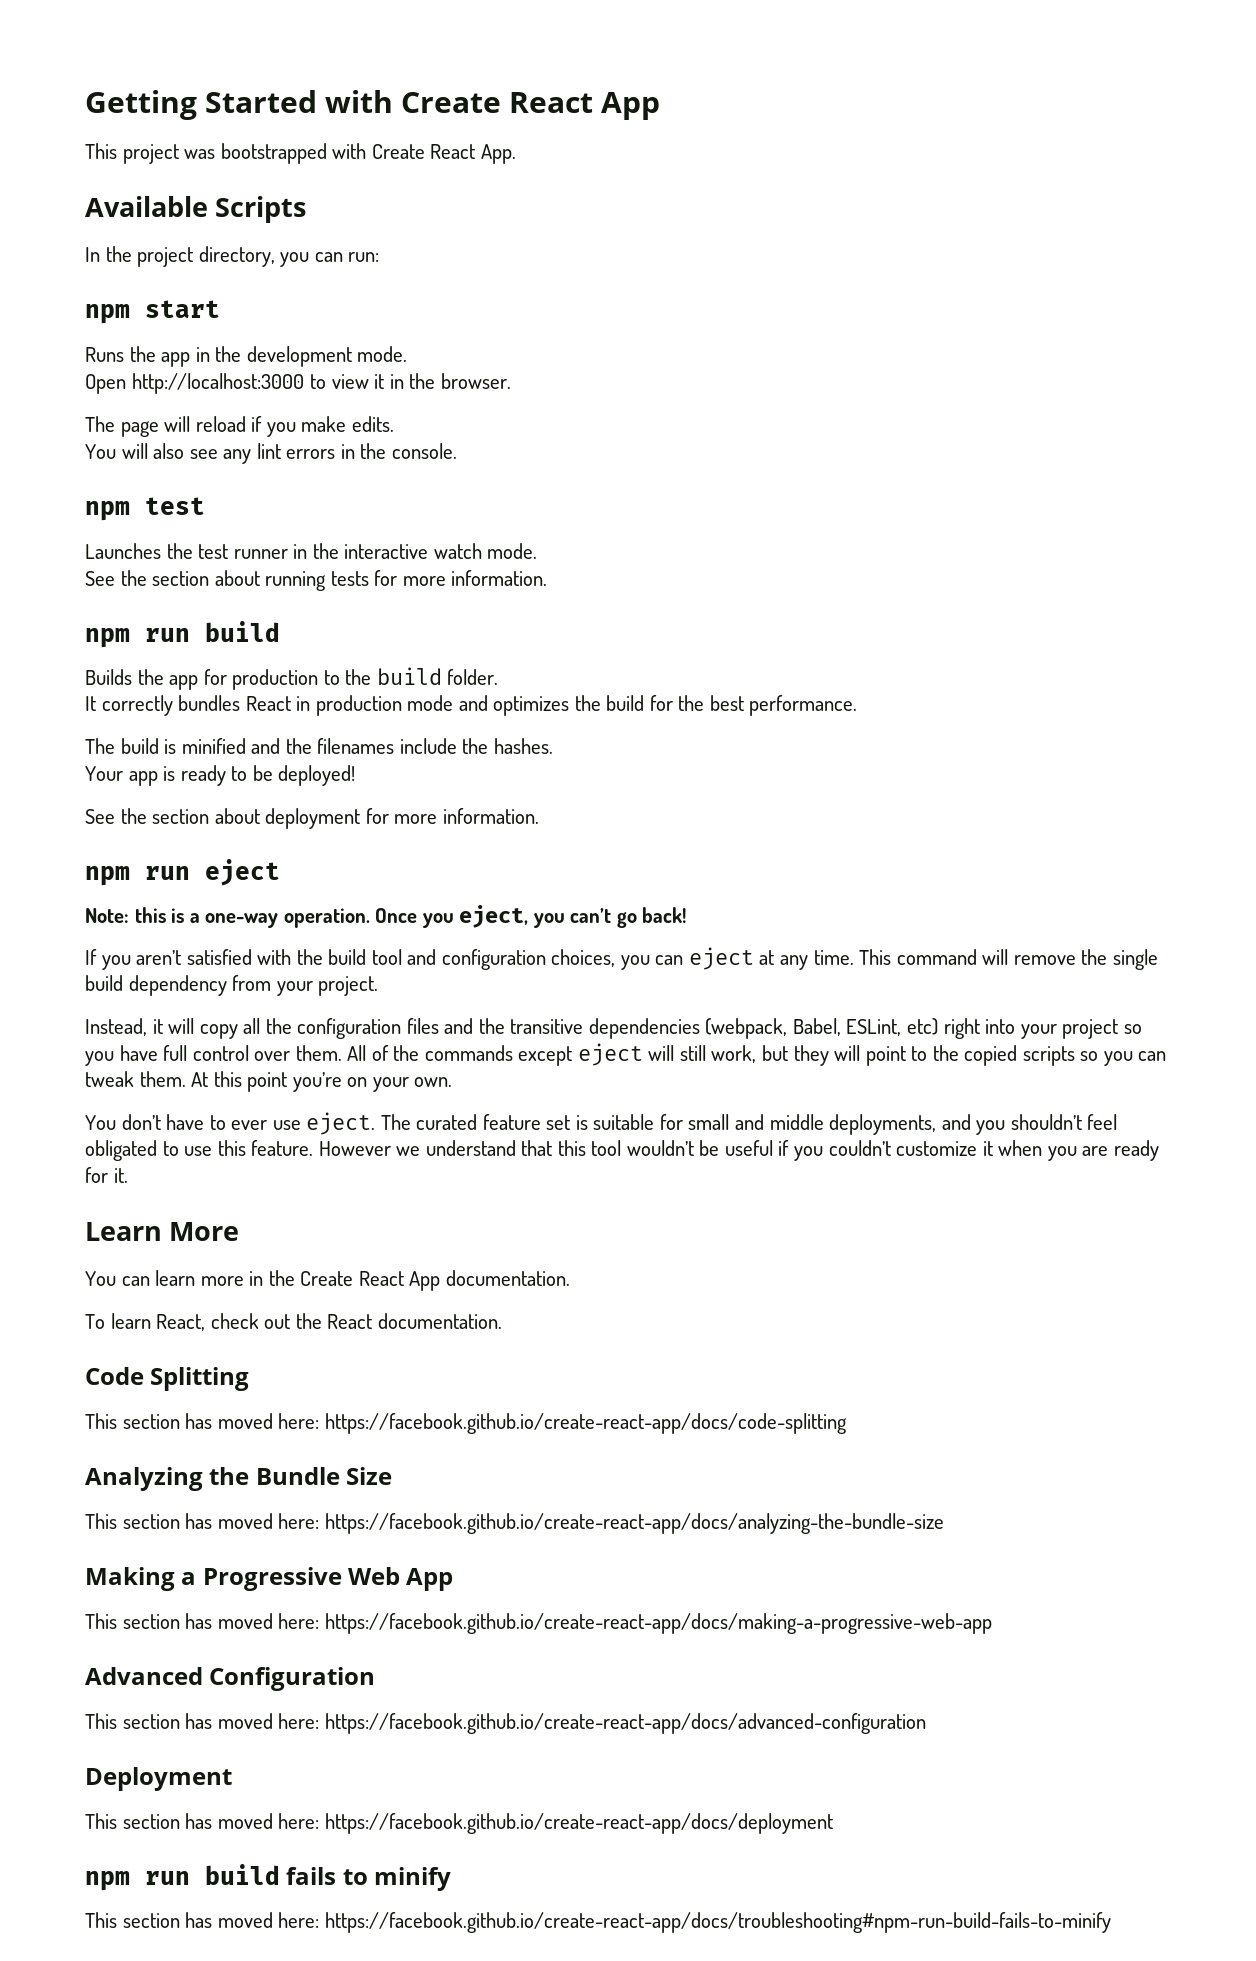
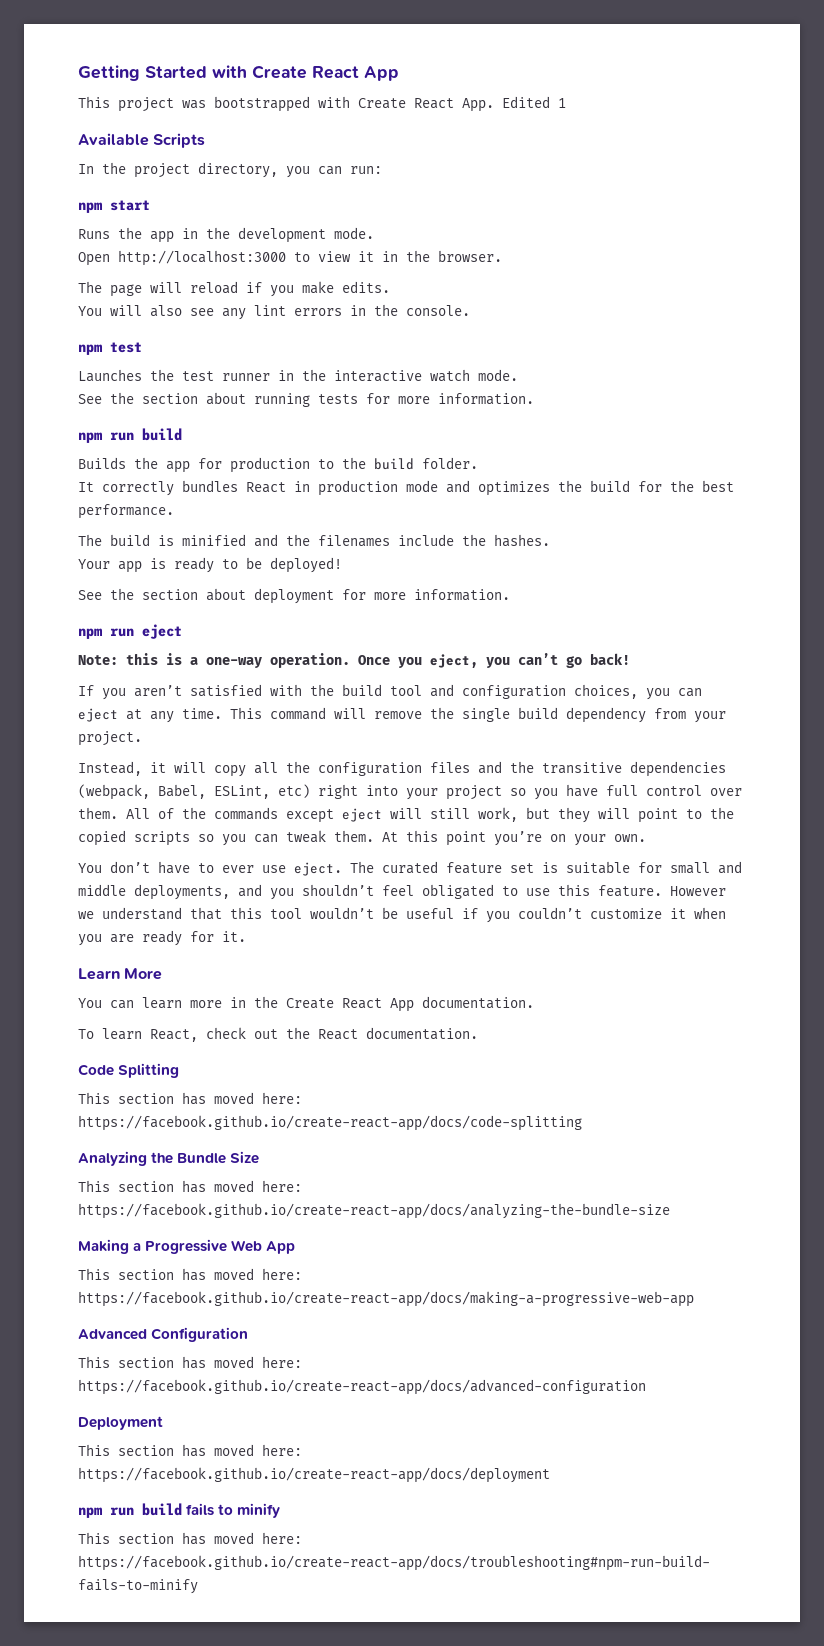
- This project was bootstrapped with Create React App.
+ This project was bootstrapped with Create React App. Edited 1

